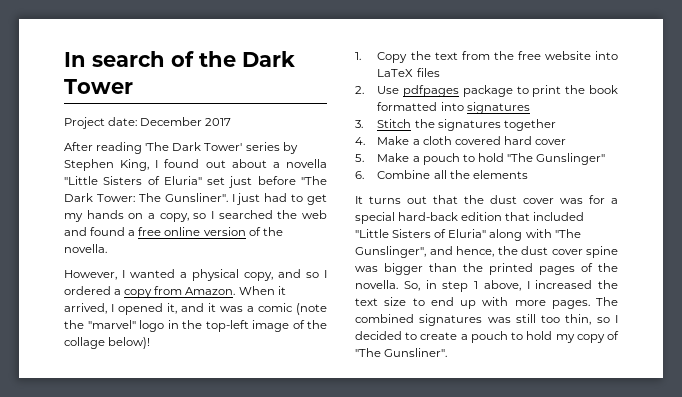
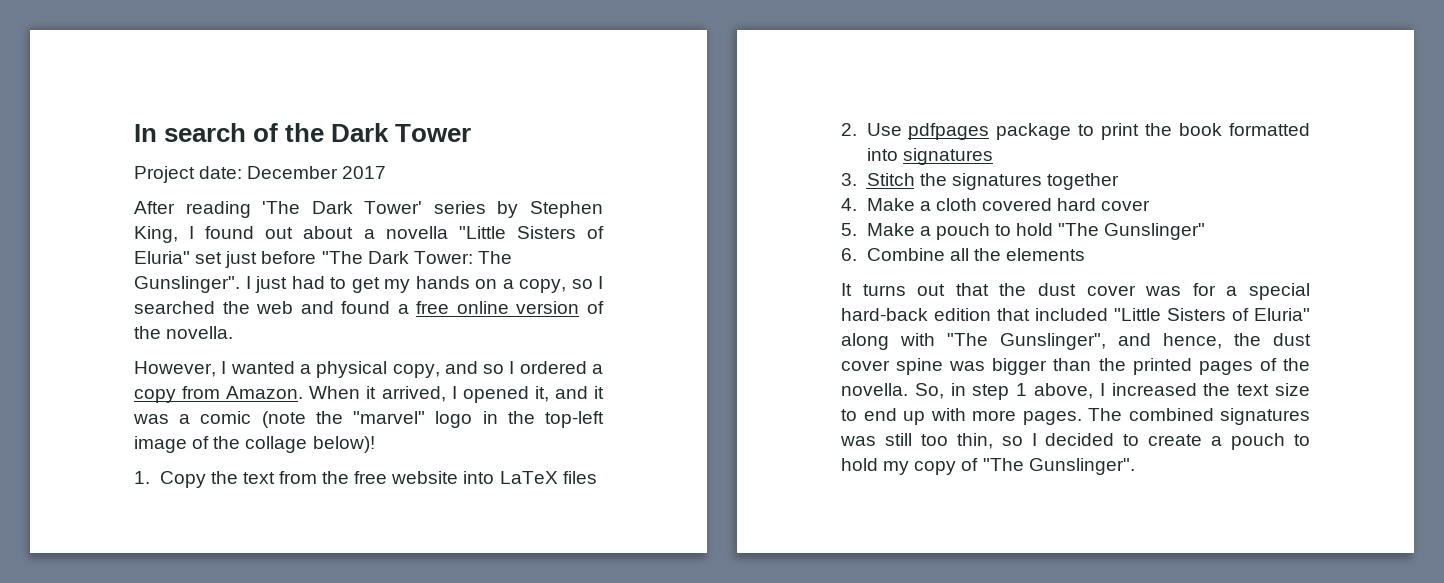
- After reading 'The Dark Tower' series by Stephen King, I found out about a novella "Little Sisters of Eluria" set just before "The Dark Tower: The Gunsliner".
+ After reading 'The Dark Tower' series by Stephen King, I found out about a novella "Little Sisters of Eluria" set just before "The Dark Tower: The Gunslinger".
- The combined signatures was still too thin, so I decided to create a pouch to hold my copy of "The Gunsliner".
+ The combined signatures was still too thin, so I decided to create a pouch to hold my copy of "The Gunslinger".

